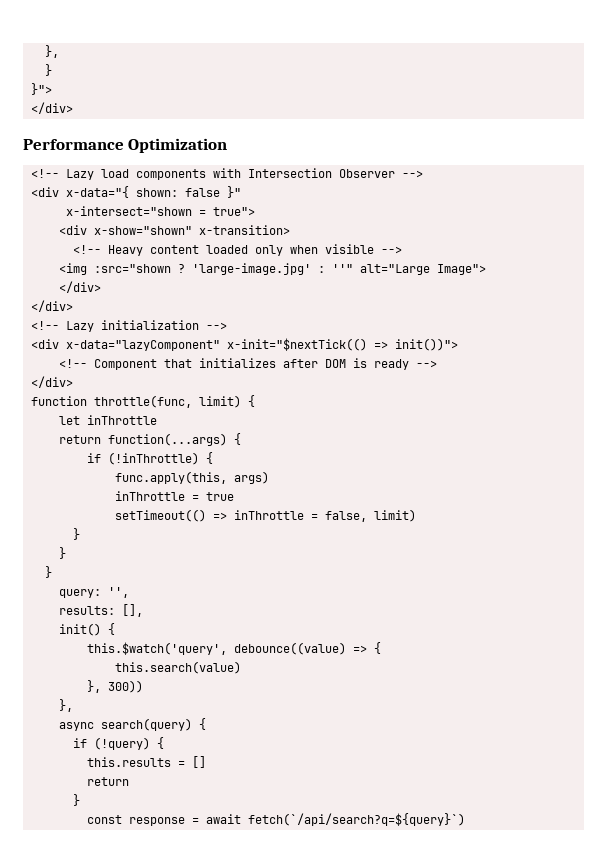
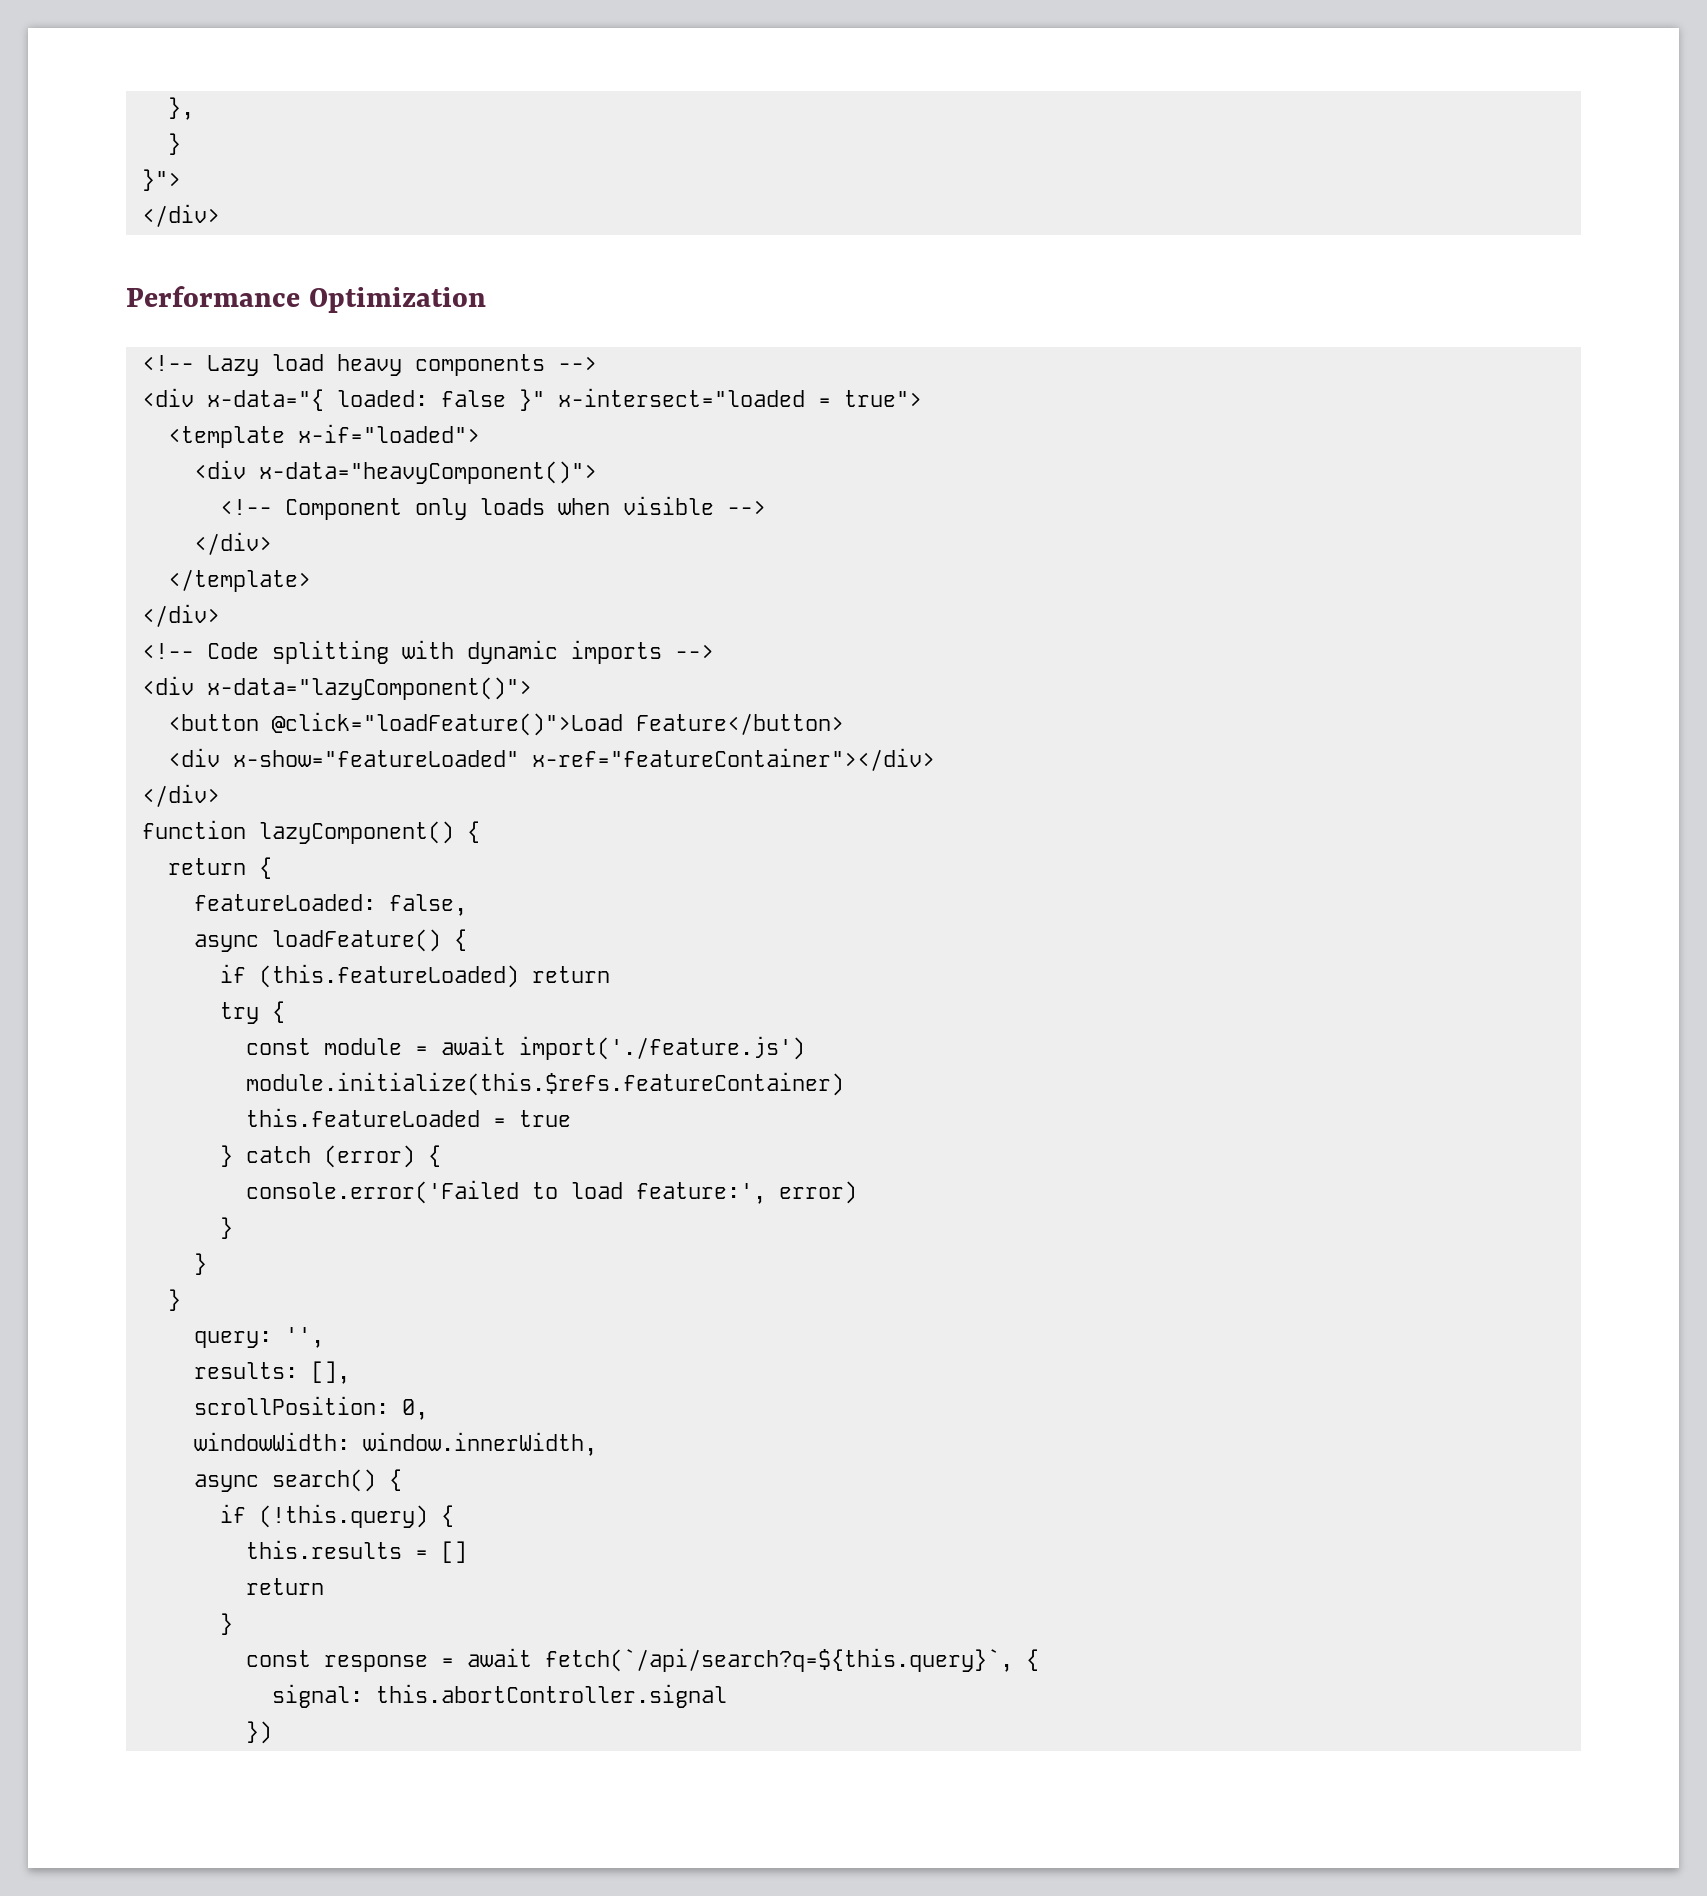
- <!-- Lazy load components with Intersection Observer -->
+ <!-- Lazy load heavy components -->
- <div x-data="{ shown: false }"
- x-intersect="shown = true">
+ <div x-data="{ loaded: false }" x-intersect="loaded = true">
- <div x-show="shown" x-transition>
- <!-- Heavy content loaded only when visible -->
- <img :src="shown ? 'large-image.jpg' : ''" alt="Large Image">
+ <template x-if="loaded">
+ <div x-data="heavyComponent()">
+ <!-- Component only loads when visible -->
  </div>
+ </template>
  </div>
- <!-- Lazy initialization -->
- <div x-data="lazyComponent" x-init="$nextTick(() => init())">
- <!-- Component that initializes after DOM is ready -->
+ <!-- Code splitting with dynamic imports -->
+ <div x-data="lazyComponent()">
+ <button @click="loadFeature()">Load Feature</button>
+ <div x-show="featureLoaded" x-ref="featureContainer"></div>
- function throttle(func, limit) {
- let inThrottle
- return function(...args) {
- if (!inThrottle) {
- func.apply(this, args)
- inThrottle = true
- setTimeout(() => inThrottle = false, limit)
+ function lazyComponent() {
+ return {
+ featureLoaded: false,
+ async loadFeature() {
+ if (this.featureLoaded) return
+ try {
+ const module = await import('./feature.js')
+ module.initialize(this.$refs.featureContainer)
+ this.featureLoaded = true
+ } catch (error) {
+ console.error('Failed to load feature:', error)
- init() {
- this.$watch('query', debounce((value) => {
- this.search(value)
- }, 300))
- },
- async search(query) {
- if (!query) {
+ scrollPosition: 0,
+ windowWidth: window.innerWidth,
+ async search() {
+ if (!this.query) {
- const response = await fetch(`/api/search?q=${query}`)
+ const response = await fetch(`/api/search?q=${this.query}`, {
+ signal: this.abortController.signal
+ })

